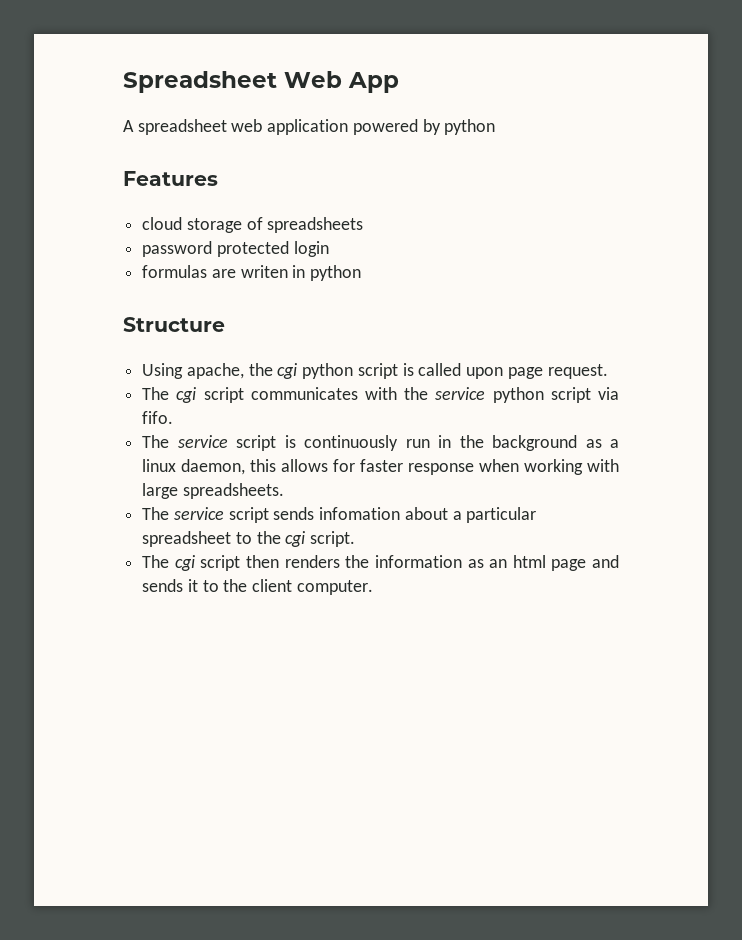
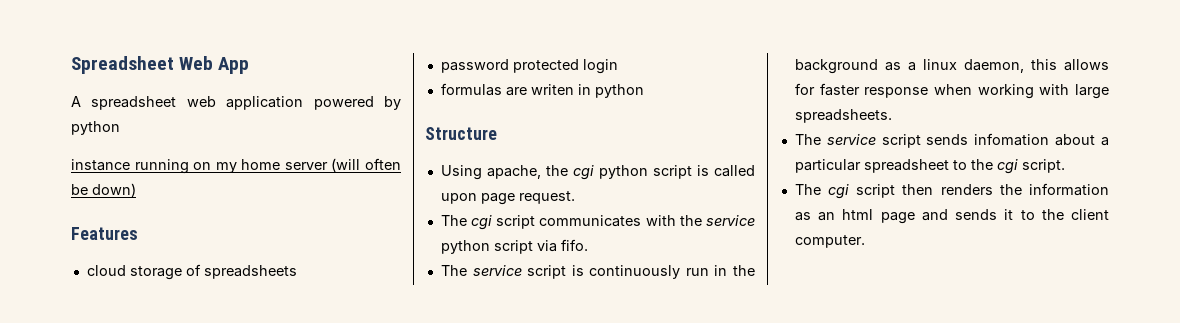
+ instance running on my home server (will often be down)

